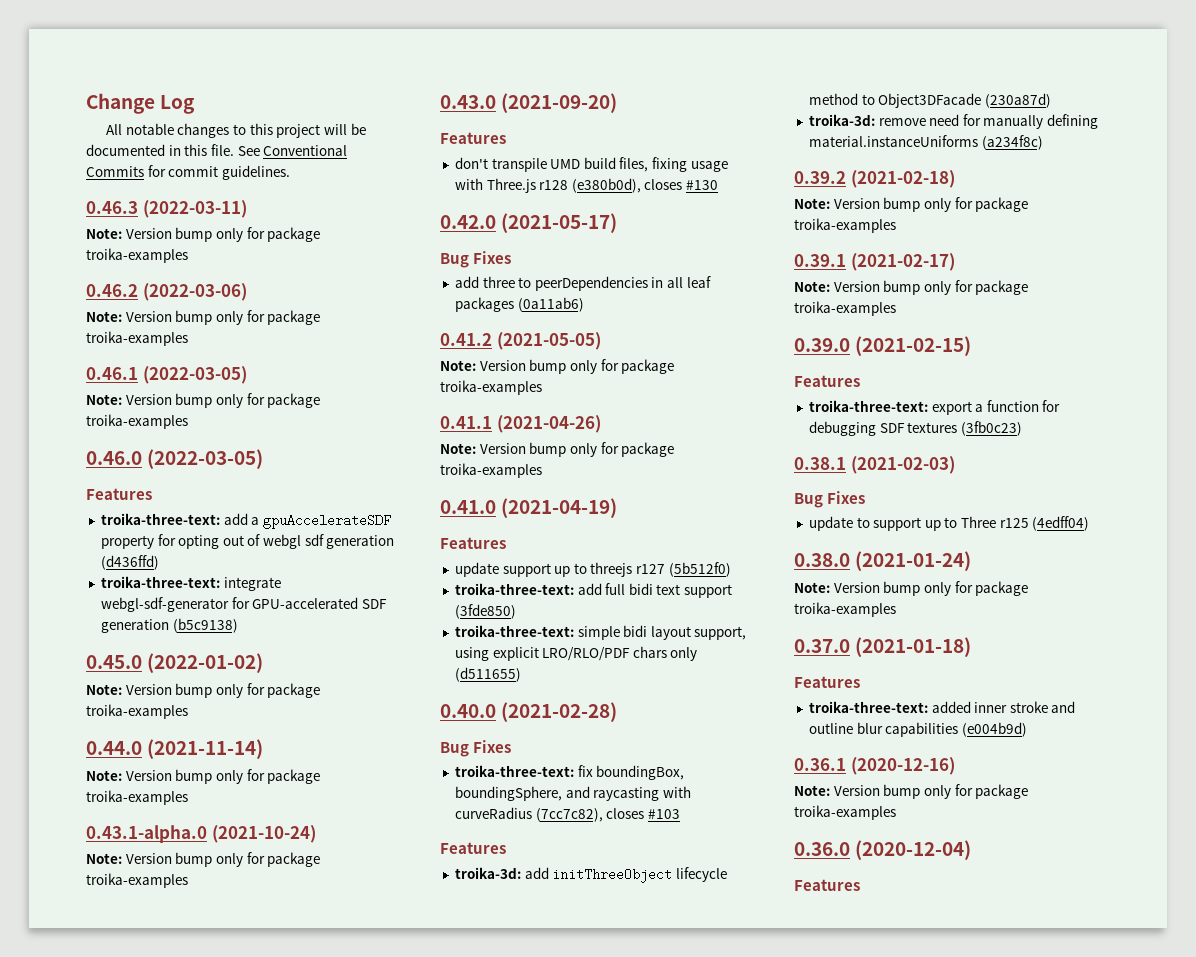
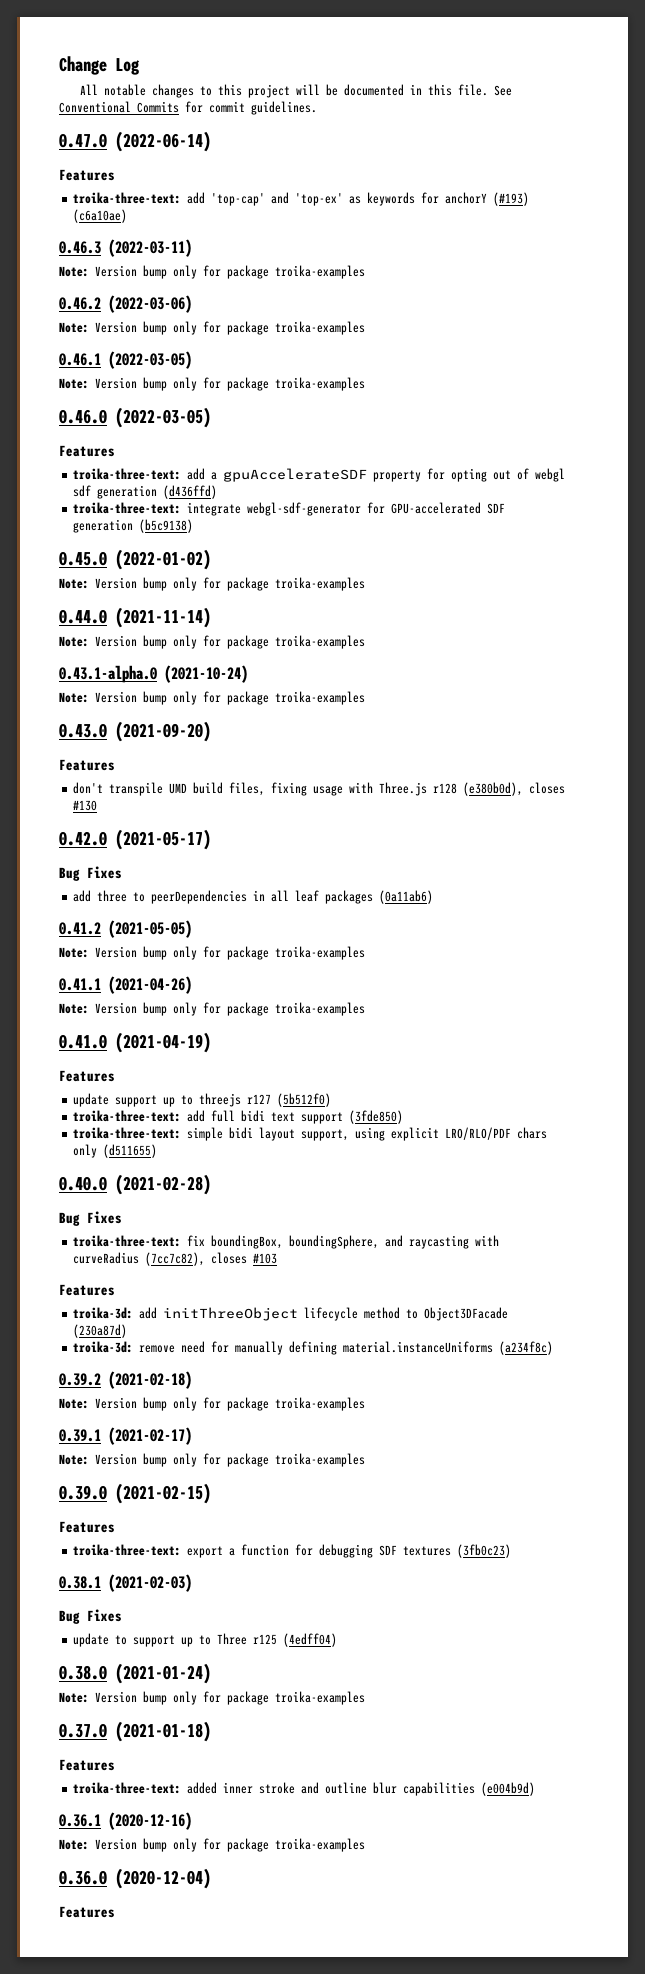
+ 0.47.0 (2022-06-14)
+ Features
+ troika-three-text: add 'top-cap' and 'top-ex' as keywords for anchorY (#193) (c6a10ae)

